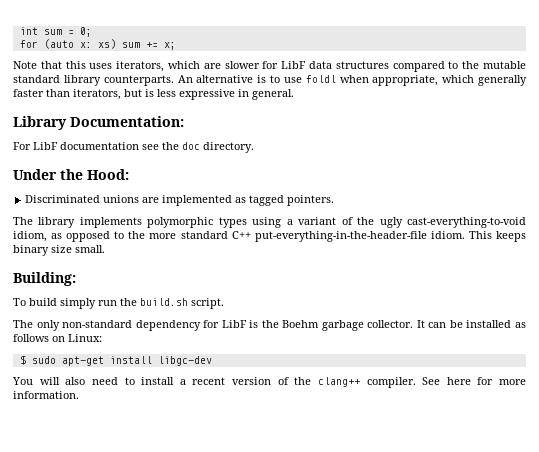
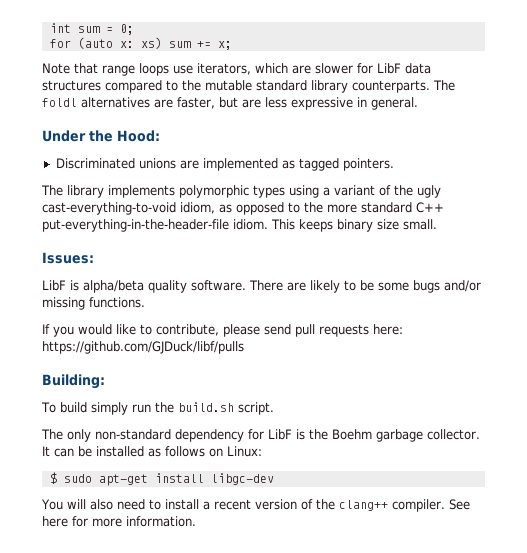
- Note that this uses iterators, which are slower for LibF data structures compared to the mutable standard library counterparts.
+ Note that range loops use iterators, which are slower for LibF data structures compared to the mutable standard library counterparts.
- An alternative is to use foldl when appropriate, which generally faster than iterators, but is less expressive in general.
- Library Documentation:
- For LibF documentation see the doc directory.
+ The foldl alternatives are faster, but are less expressive in general.
+ Issues:
+ LibF is alpha/beta quality software. There are likely to be some bugs and/or missing functions.
+ If you would like to contribute, please send pull requests here: https://github.com/GJDuck/libf/pulls

